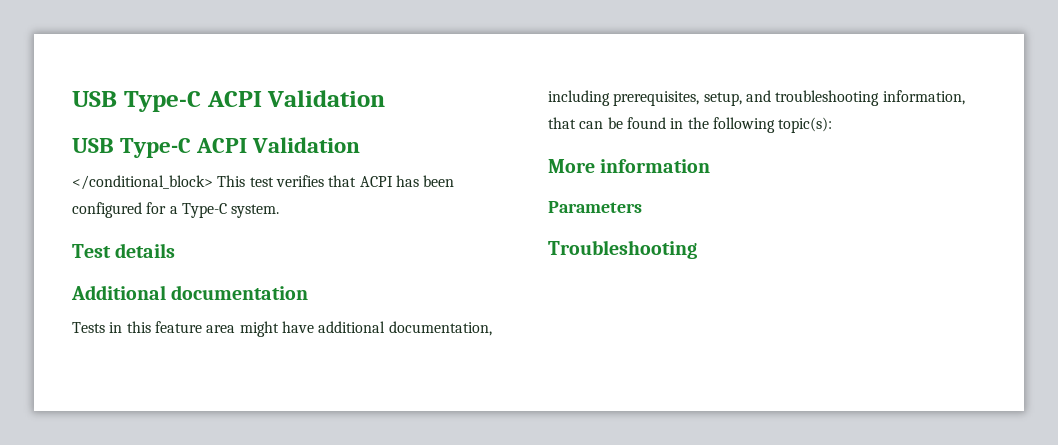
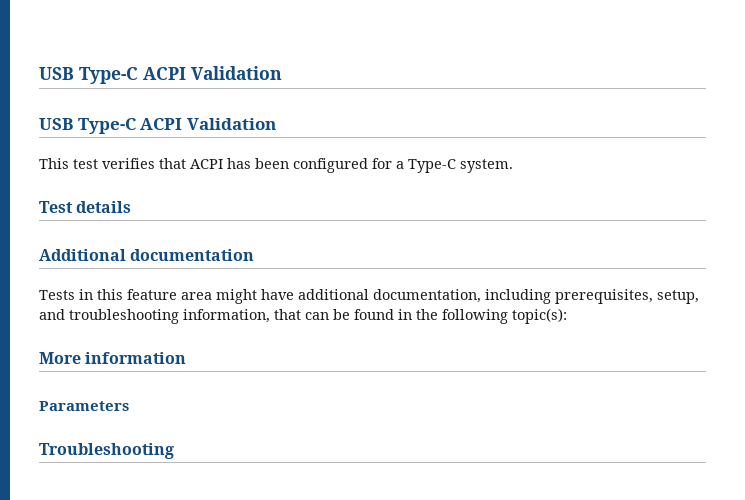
- </conditional_block> This test verifies that ACPI has been configured for a Type-C system.
+ This test verifies that ACPI has been configured for a Type-C system.

